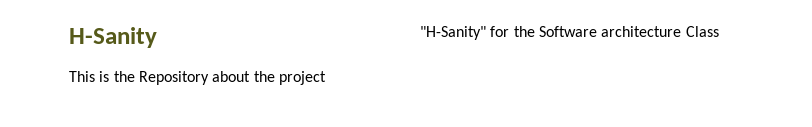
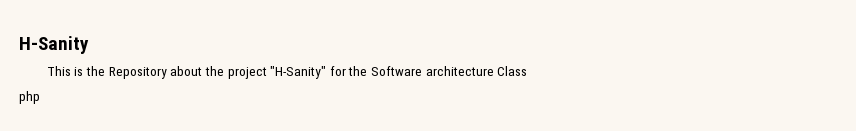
+ php

